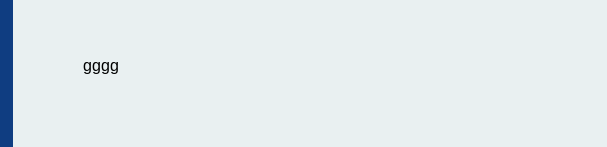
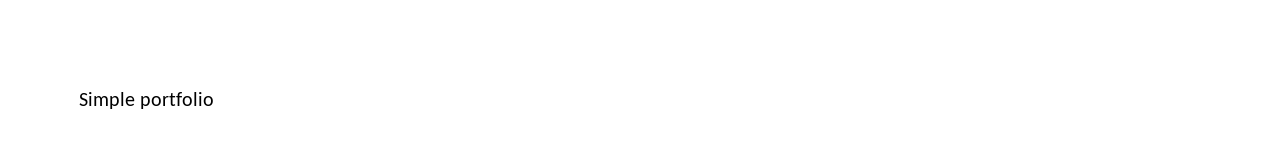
- gggg
+ Simple portfolio

